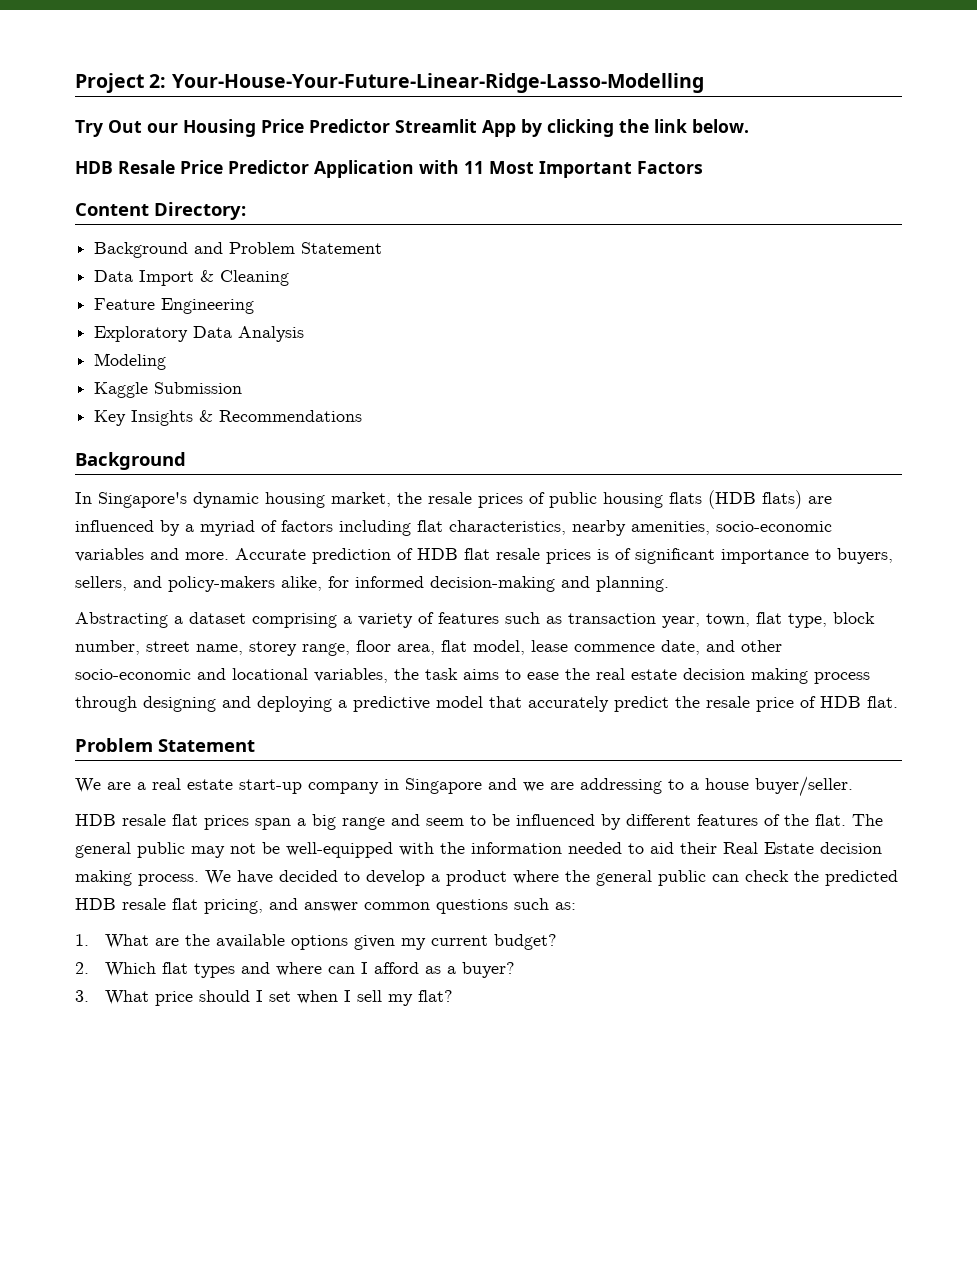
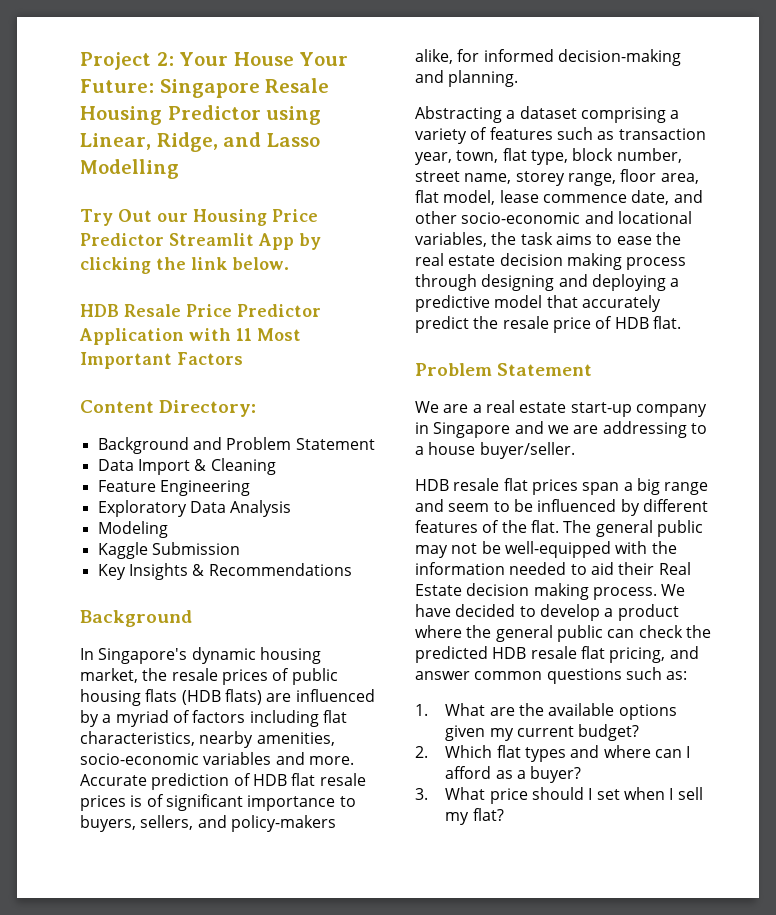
- Project 2: Your-House-Your-Future-Linear-Ridge-Lasso-Modelling
+ Project 2: Your House Your Future: Singapore Resale Housing Predictor using Linear, Ridge, and Lasso Modelling

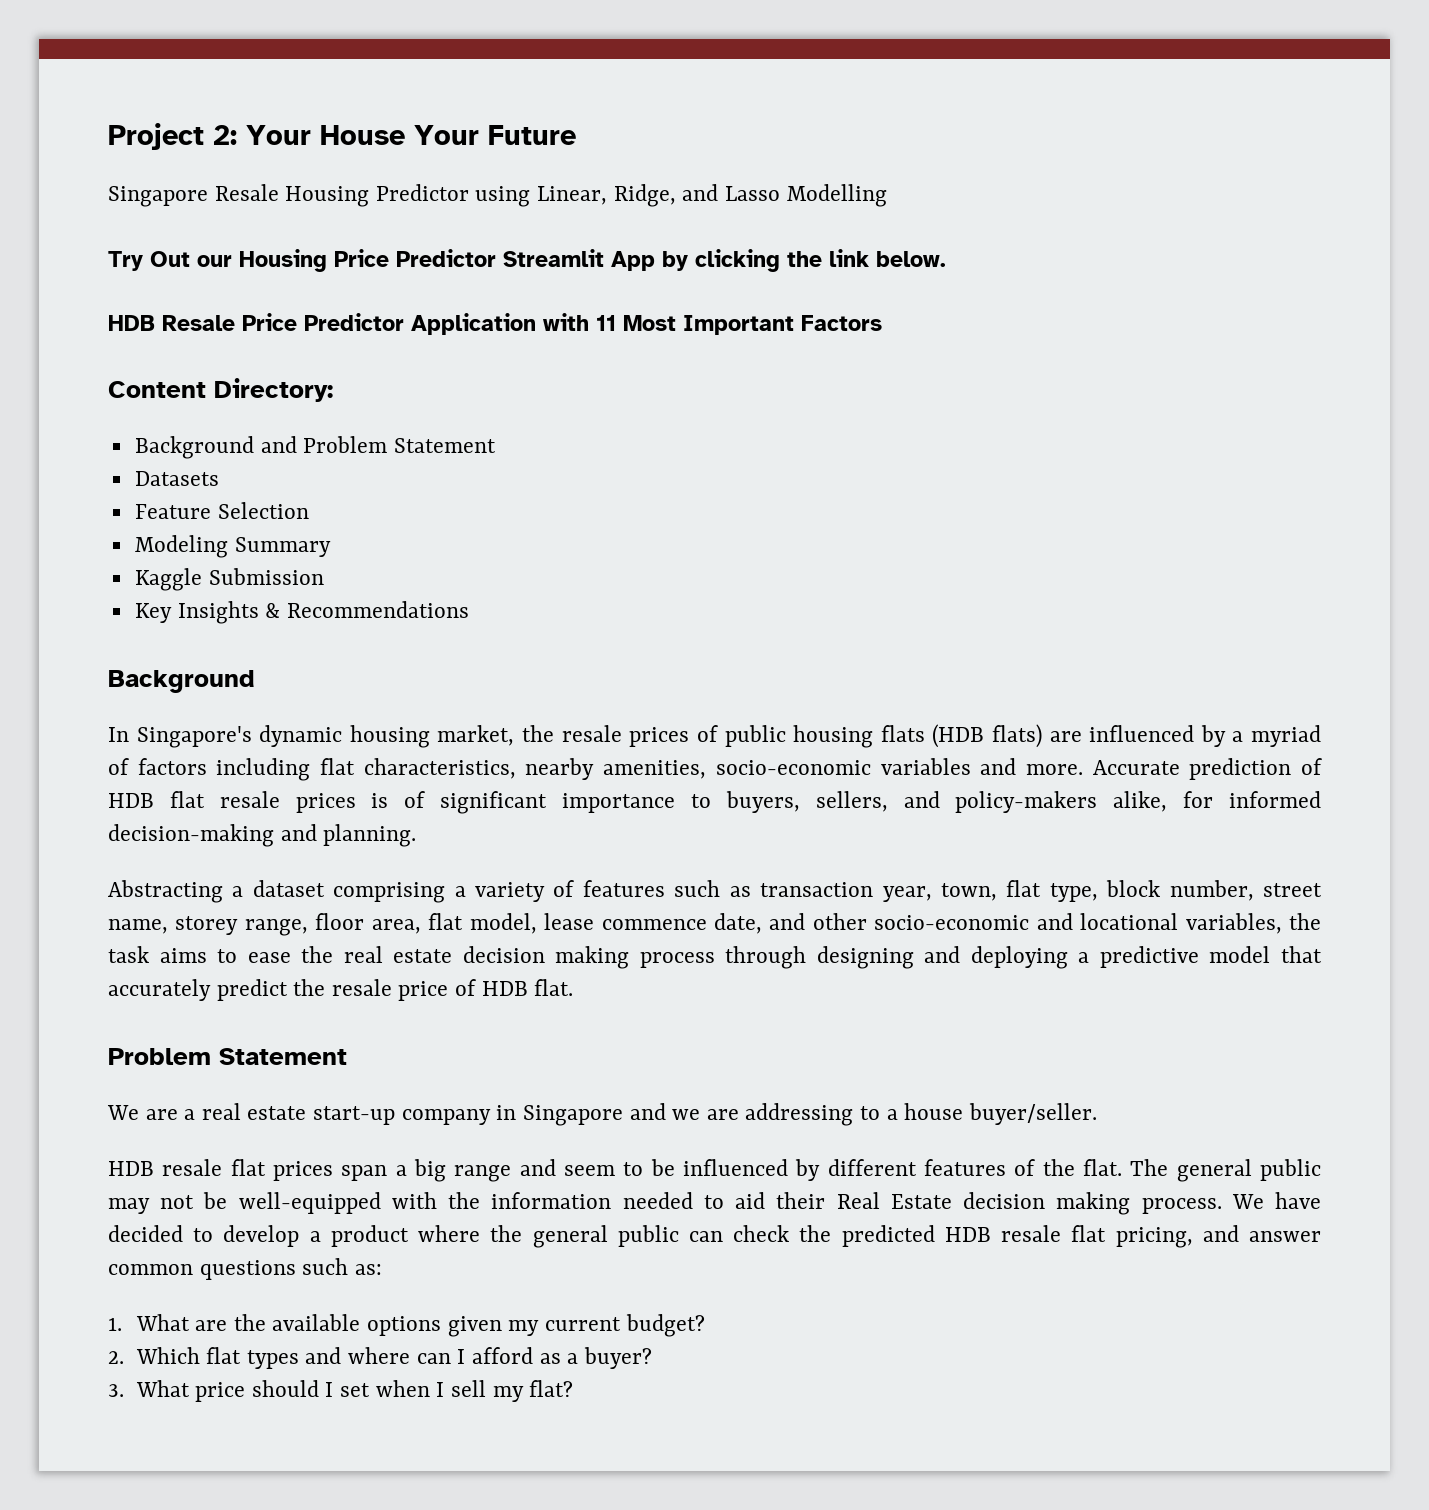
- Project 2: Your House Your Future: Singapore Resale Housing Predictor using Linear, Ridge, and Lasso Modelling
+ Project 2: Your House Your Future
+ Singapore Resale Housing Predictor using Linear, Ridge, and Lasso Modelling
- Data Import & Cleaning
- Feature Engineering
- Exploratory Data Analysis
+ Datasets
+ Feature Selection
- Modeling
+ Modeling Summary

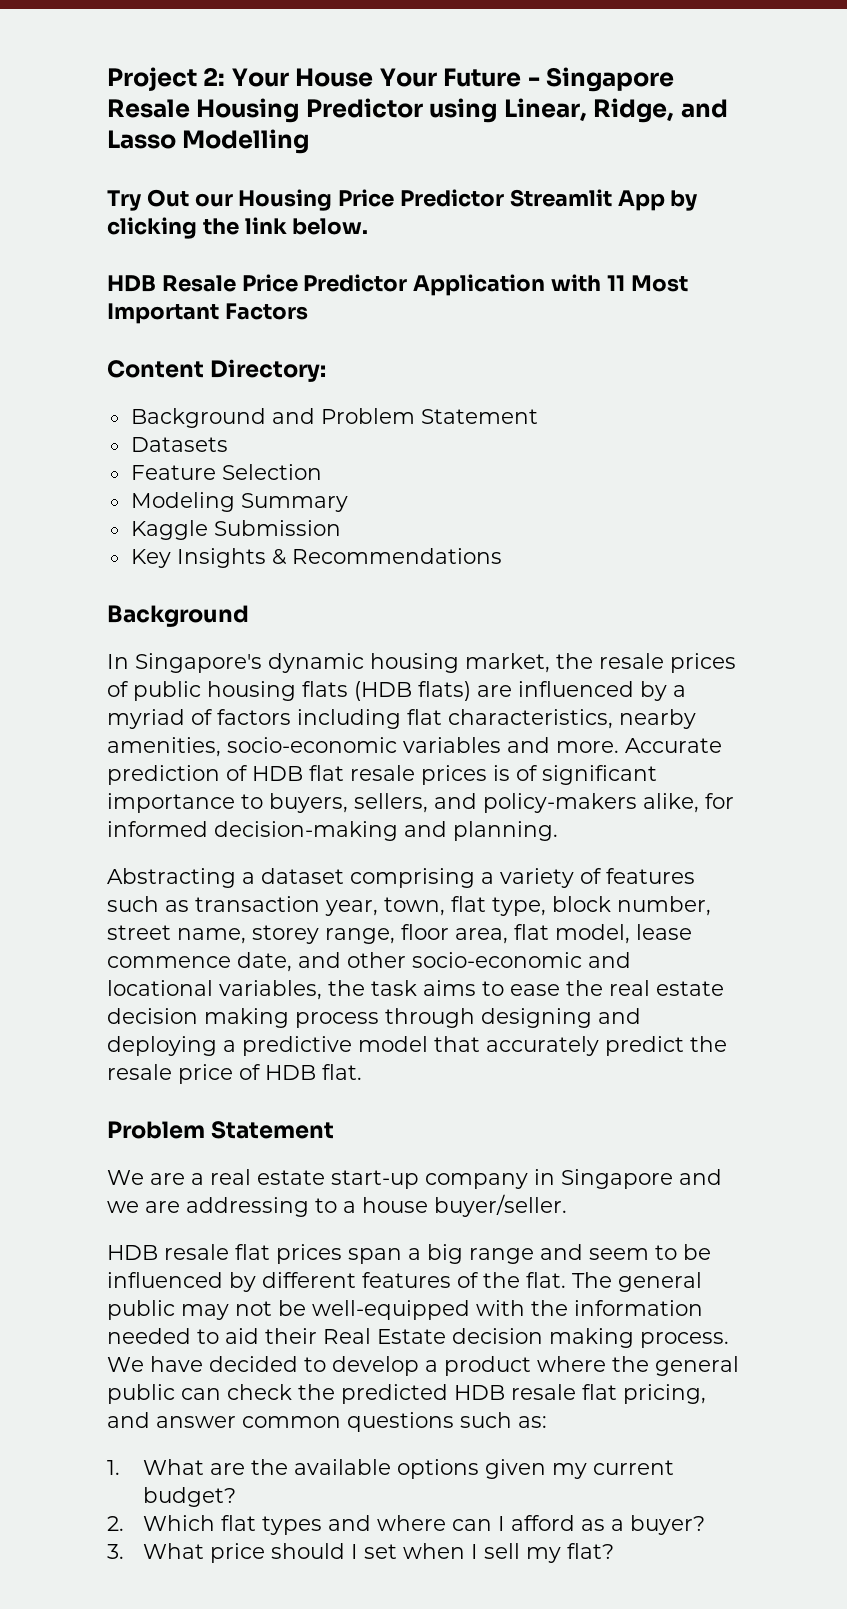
- Project 2: Your House Your Future
- Singapore Resale Housing Predictor using Linear, Ridge, and Lasso Modelling
+ Project 2: Your House Your Future - Singapore Resale Housing Predictor using Linear, Ridge, and Lasso Modelling

